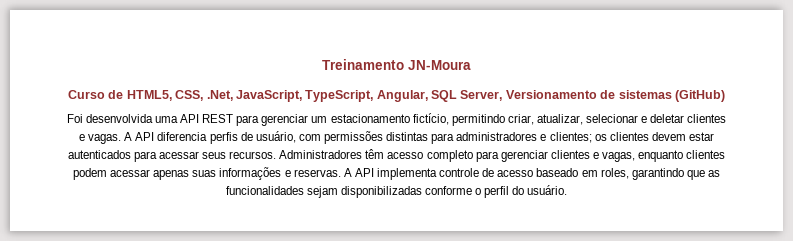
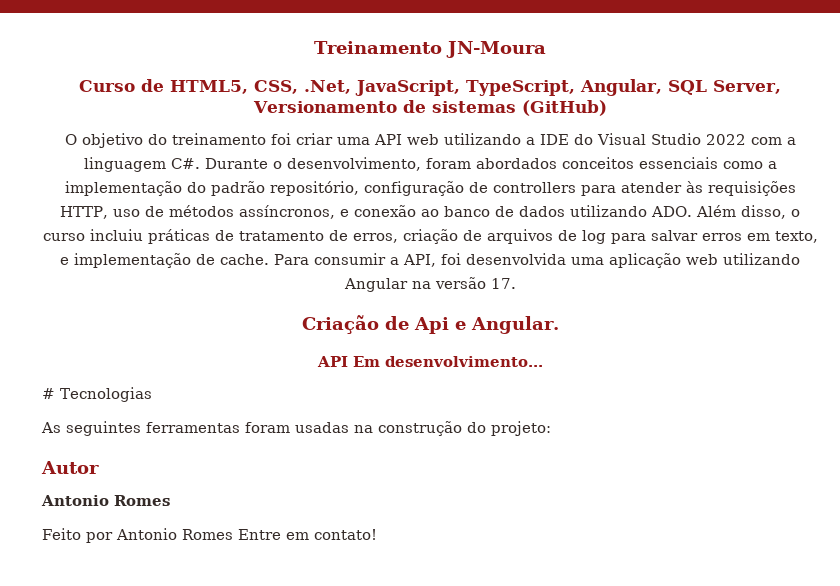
- Foi desenvolvida uma API REST para gerenciar um estacionamento fictício, permitindo criar, atualizar, selecionar e deletar clientes e vagas. A API diferencia perfis de usuário, com permissões distintas para administradores e clientes; os clientes devem estar autenticados para acessar seus recursos. Administradores têm acesso completo para gerenciar clientes e vagas, enquanto clientes podem acessar apenas suas informações e reservas. A API implementa controle de acesso baseado em roles, garantindo que as funcionalidades sejam disponibilizadas conforme o perfil do usuário.
+ O objetivo do treinamento foi criar uma API web utilizando a IDE do Visual Studio 2022 com a linguagem C#. Durante o desenvolvimento, foram abordados conceitos essenciais como a implementação do padrão repositório, configuração de controllers para atender às requisições HTTP, uso de métodos assíncronos, e conexão ao banco de dados utilizando ADO. Além disso, o curso incluiu práticas de tratamento de erros, criação de arquivos de log para salvar erros em texto, e implementação de cache. Para consumir a API, foi desenvolvida uma aplicação web utilizando Angular na versão 17.
+ Criação de Api e Angular.
+ API Em desenvolvimento...
+ # Tecnologias
+ As seguintes ferramentas foram usadas na construção do projeto:
+ Autor
+ Antonio Romes
+ Feito por Antonio Romes Entre em contato!

